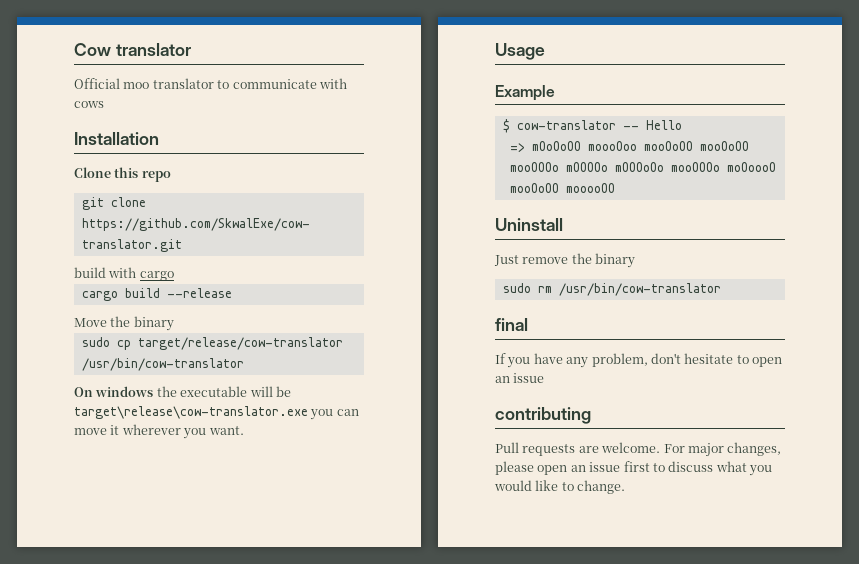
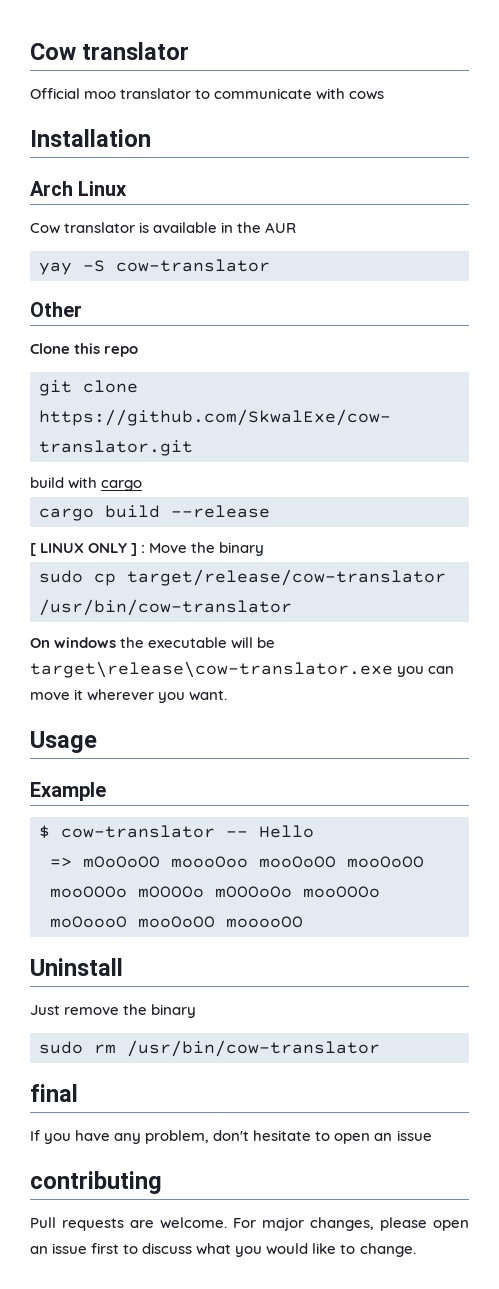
+ Arch Linux
+ Cow translator is available in the AUR
+ yay -S cow-translator
+ Other
- Move the binary
+ [ LINUX ONLY ] : Move the binary

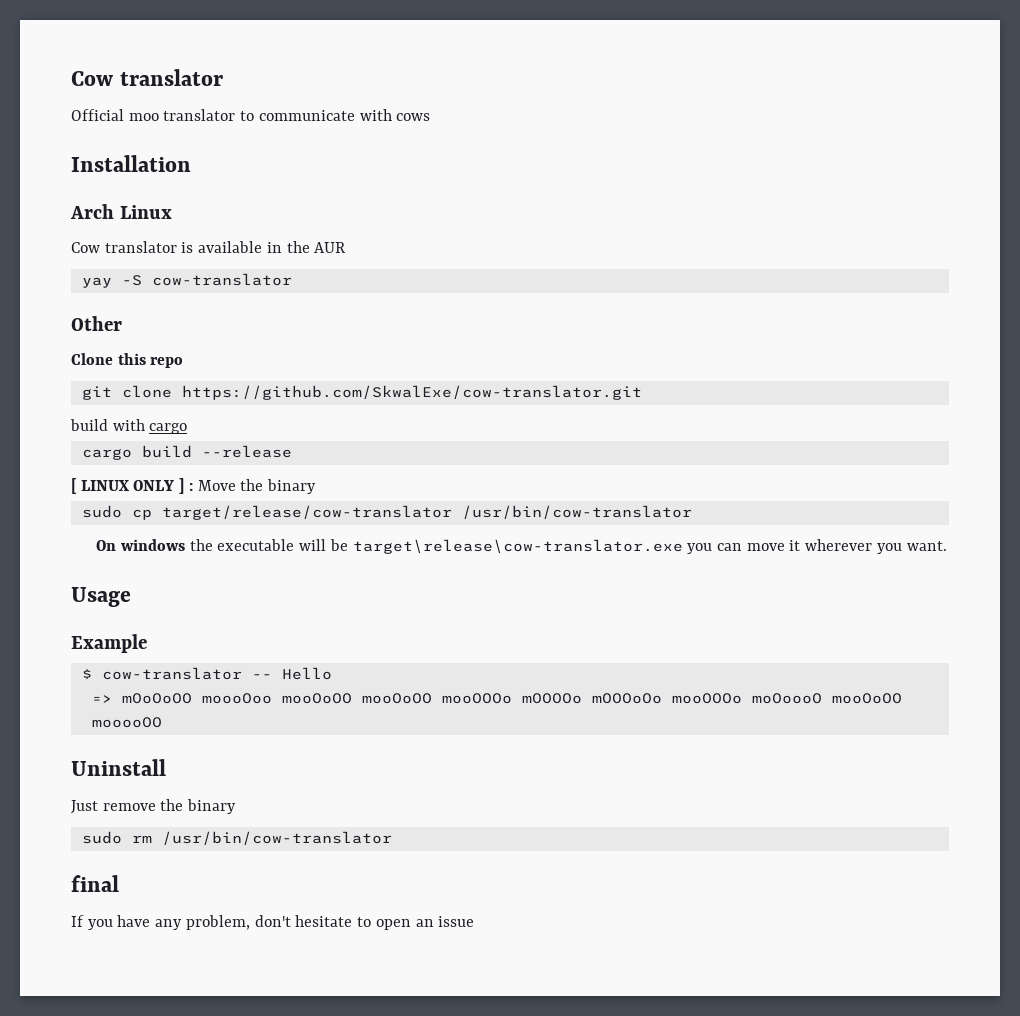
- contributing
- Pull requests are welcome. For major changes, please open an issue first to discuss what you would like to change.

